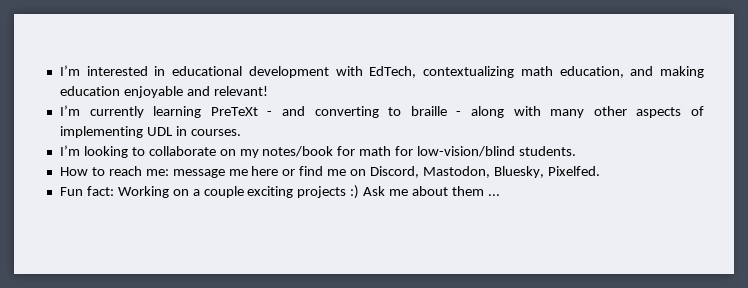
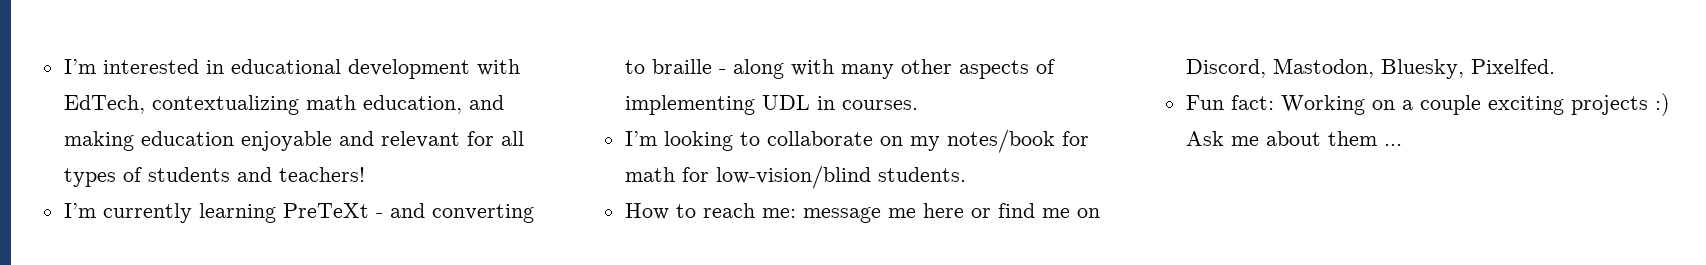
- I’m interested in educational development with EdTech, contextualizing math education, and making education enjoyable and relevant!
+ I’m interested in educational development with EdTech, contextualizing math education, and making education enjoyable and relevant for all types of students and teachers!

